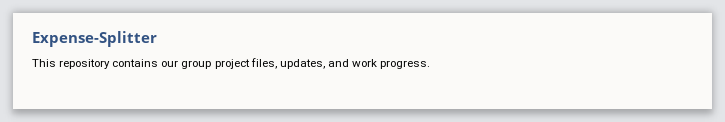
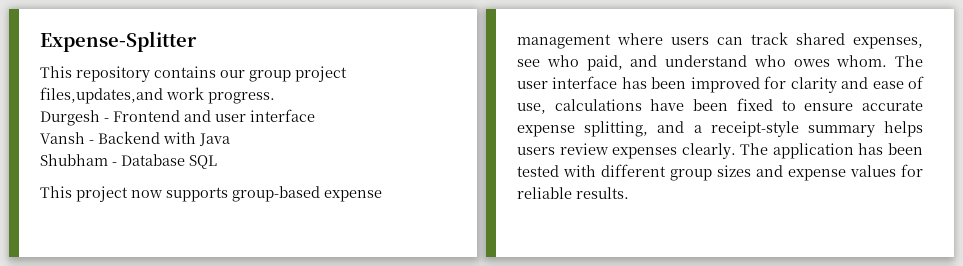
- This repository contains our group project files, updates, and work progress.
+ This repository contains our group project files,updates,and work progress.
+ Durgesh - Frontend and user interface
+ Vansh - Backend with Java
+ Shubham - Database SQL
+ This project now supports group-based expense management where users can track shared expenses, see who paid, and understand who owes whom. The user interface has been improved for clarity and ease of use, calculations have been fixed to ensure accurate expense splitting, and a receipt-style summary helps users review expenses clearly. The application has been tested with different group sizes and expense values for reliable results.

